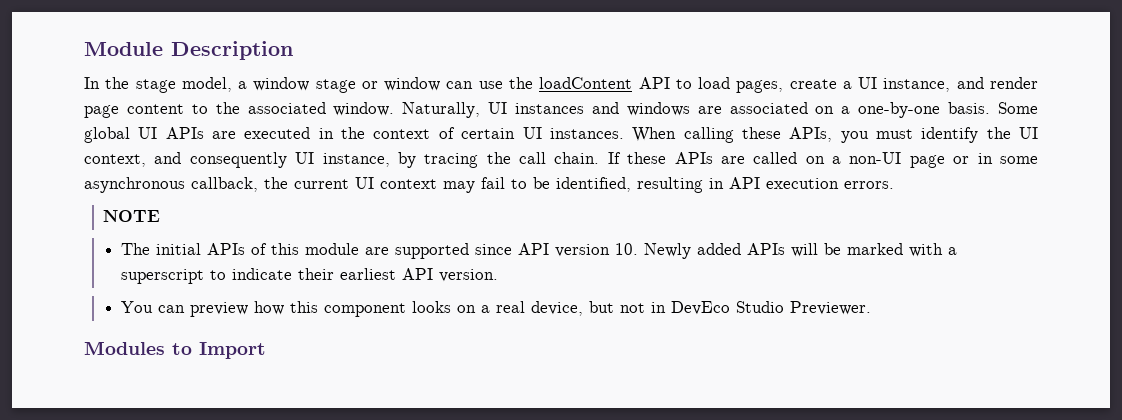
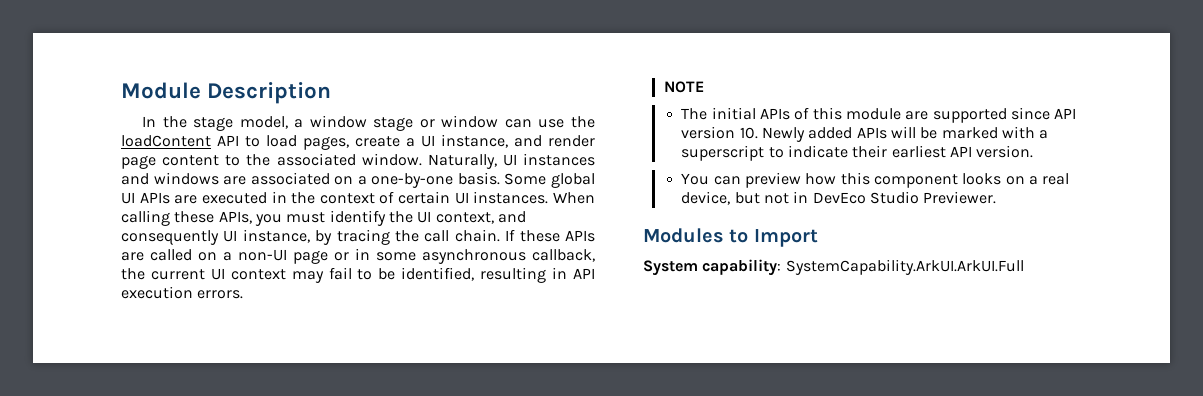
+ System capability: SystemCapability.ArkUI.ArkUI.Full

